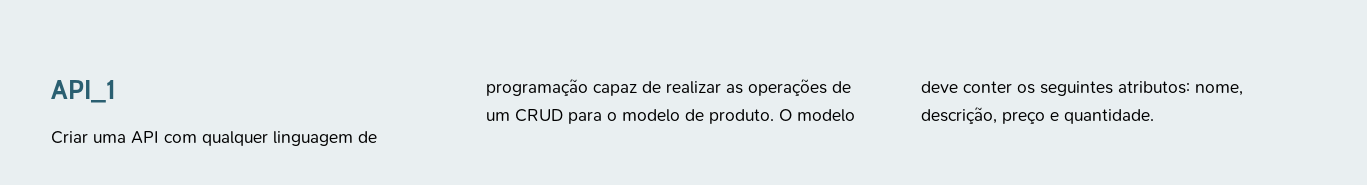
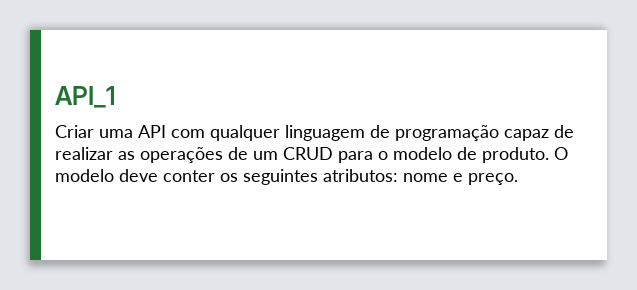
- O modelo deve conter os seguintes atributos: nome, descrição, preço e quantidade.
+ O modelo deve conter os seguintes atributos: nome e preço.

